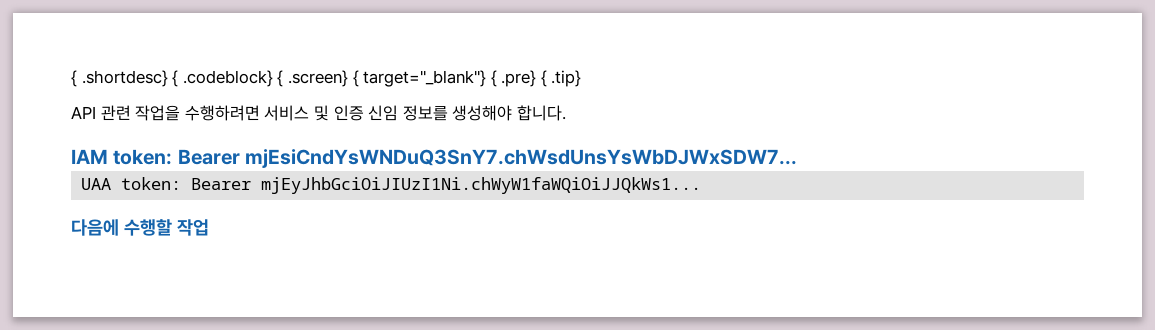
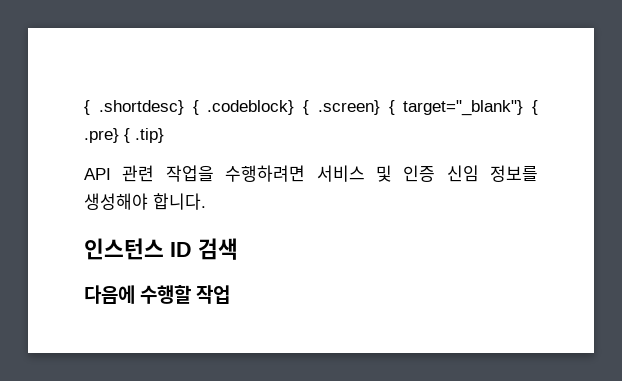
- IAM token: Bearer mjEsiCndYsWNDuQ3SnY7.chWsdUnsYsWbDJWxSDW7...
- UAA token: Bearer mjEyJhbGciOiJIUzI1Ni.chWyW1faWQiOiJJQkWs1...
+ 인스턴스 ID 검색

